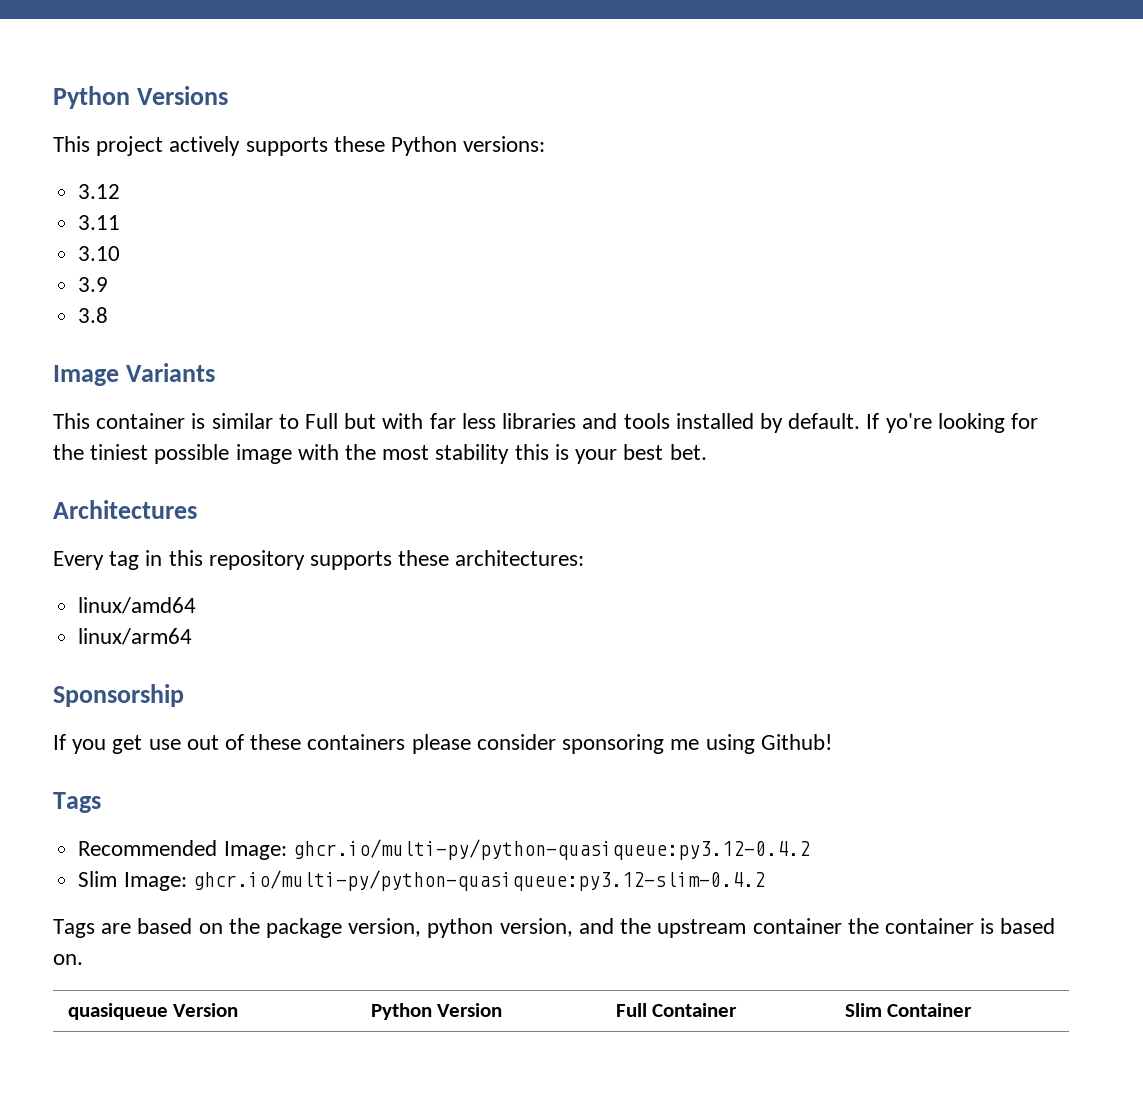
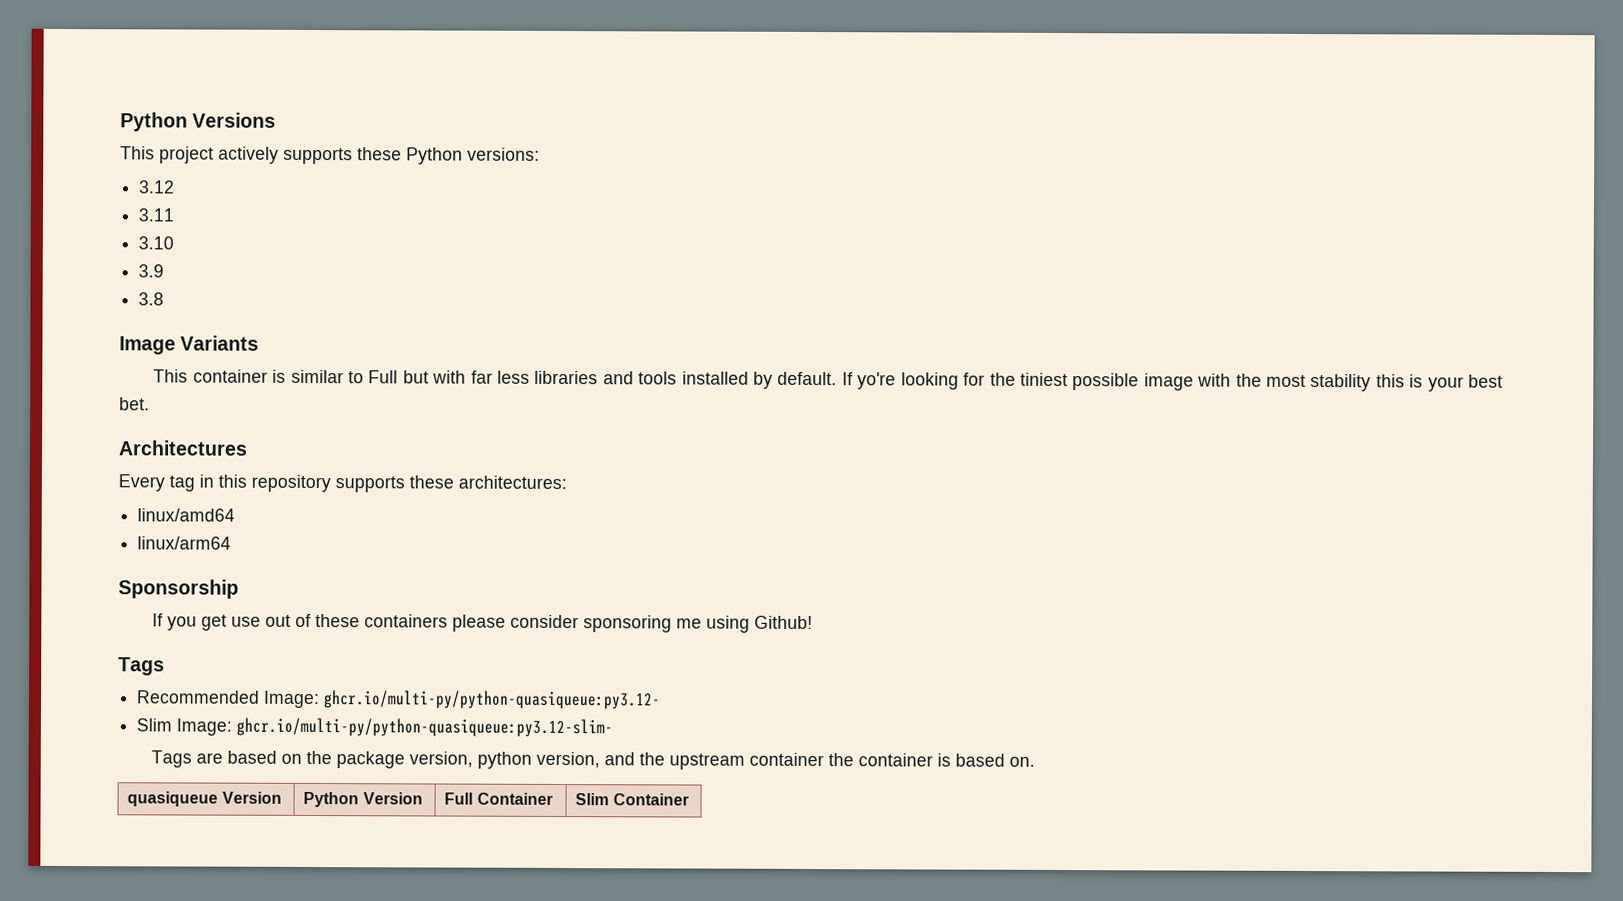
- Recommended Image: ghcr.io/multi-py/python-quasiqueue:py3.12-0.4.2
+ Recommended Image: ghcr.io/multi-py/python-quasiqueue:py3.12-
- Slim Image: ghcr.io/multi-py/python-quasiqueue:py3.12-slim-0.4.2
+ Slim Image: ghcr.io/multi-py/python-quasiqueue:py3.12-slim-

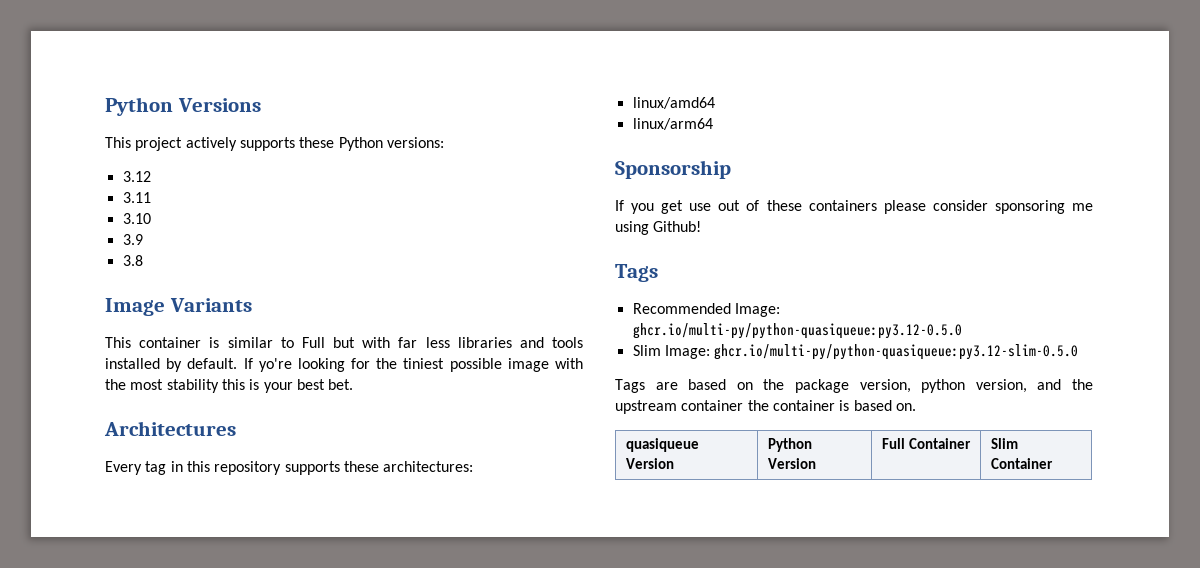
- Recommended Image: ghcr.io/multi-py/python-quasiqueue:py3.12-
+ Recommended Image: ghcr.io/multi-py/python-quasiqueue:py3.12-0.5.0
- Slim Image: ghcr.io/multi-py/python-quasiqueue:py3.12-slim-
+ Slim Image: ghcr.io/multi-py/python-quasiqueue:py3.12-slim-0.5.0

